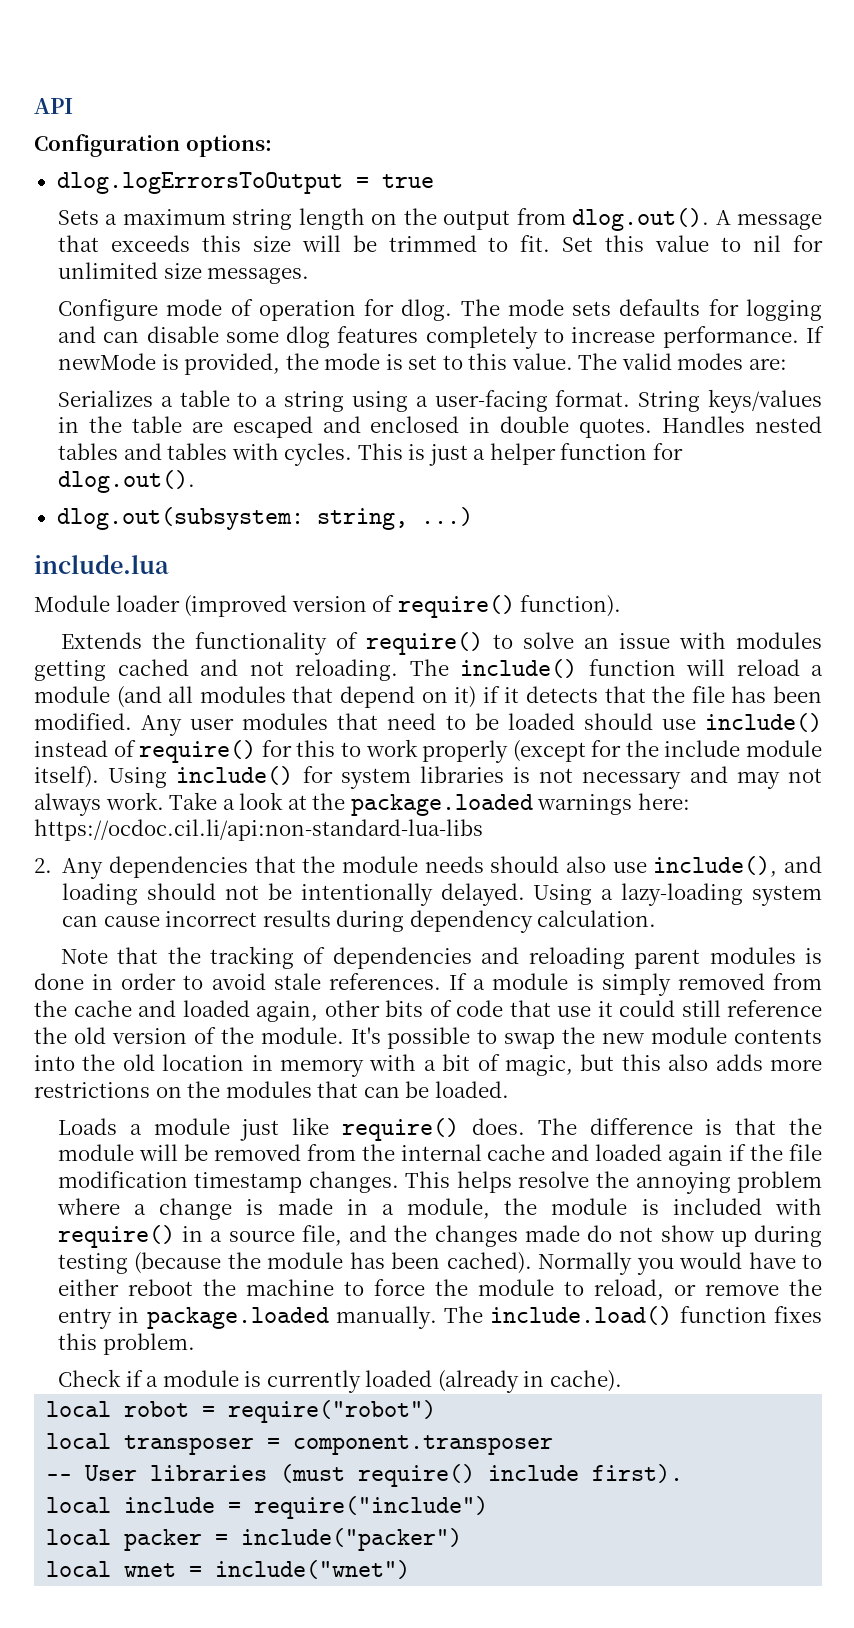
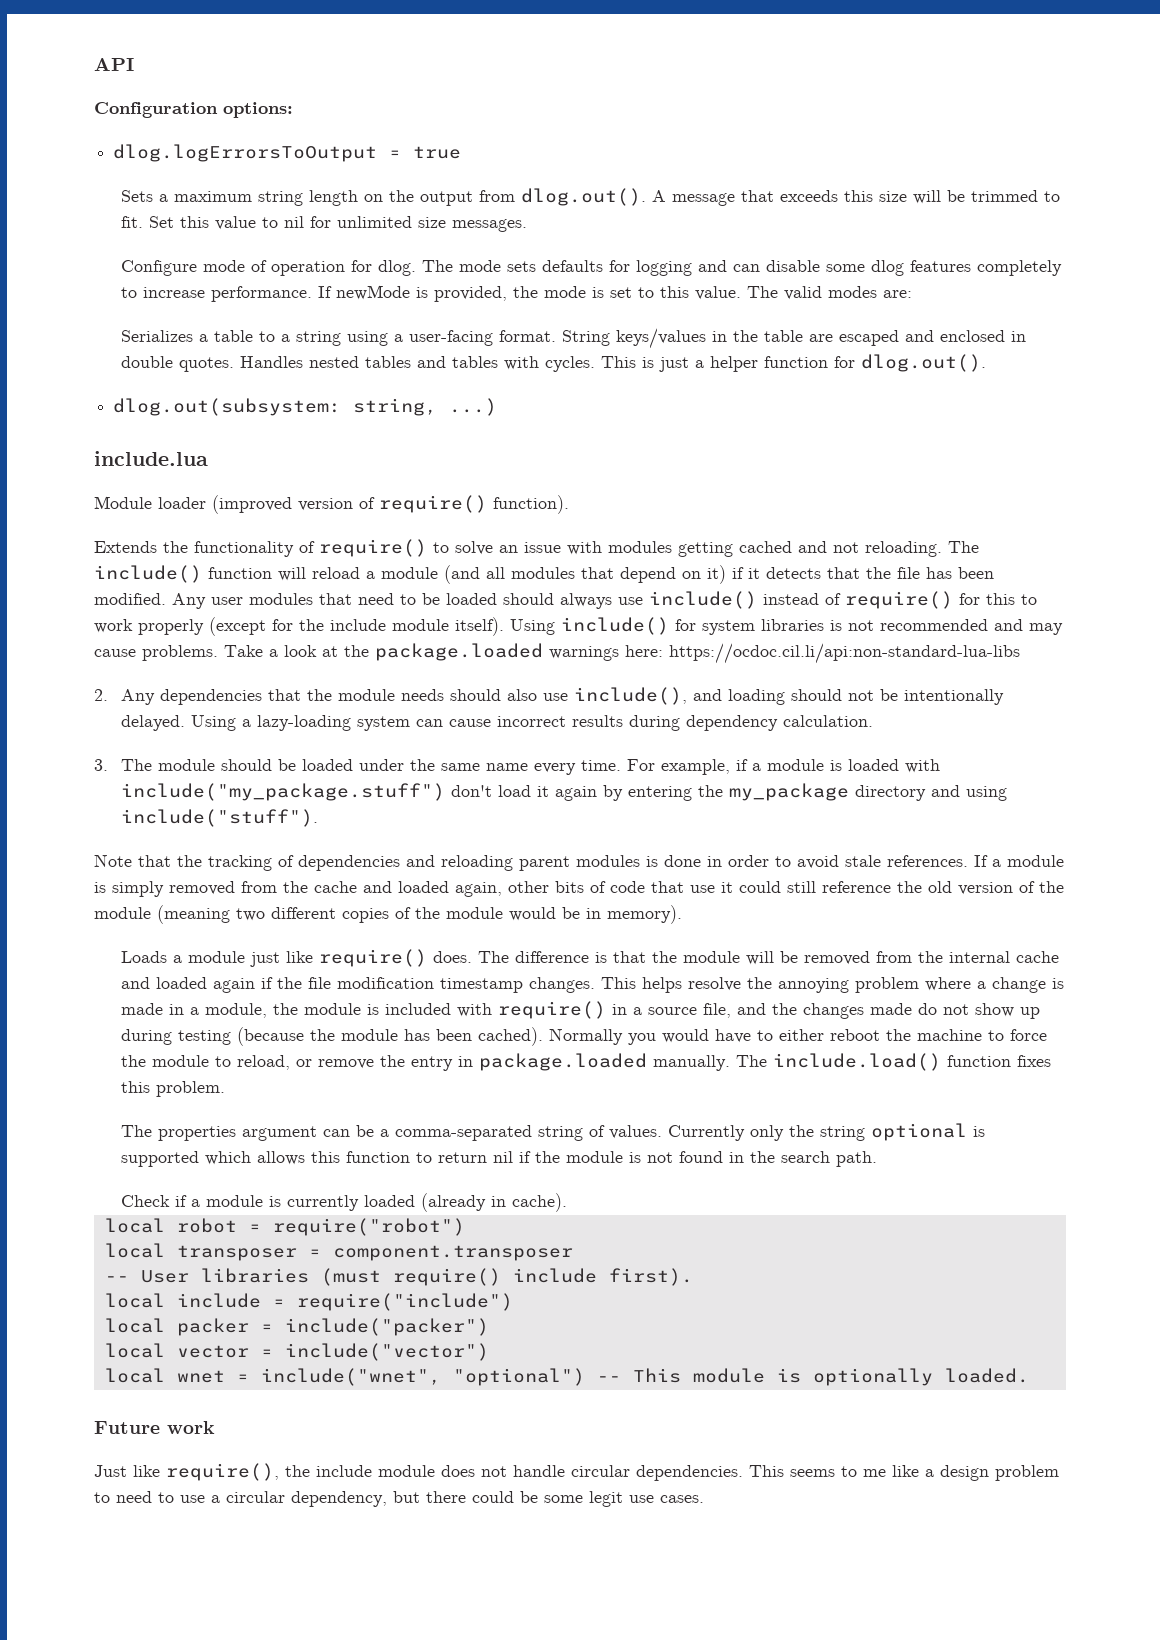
- Any user modules that need to be loaded should use include() instead of require() for this to work properly (except for the include module itself).
+ Any user modules that need to be loaded should always use include() instead of require() for this to work properly (except for the include module itself).
- Using include() for system libraries is not necessary and may not always work.
+ Using include() for system libraries is not recommended and may cause problems.
+ 3. The module should be loaded under the same name every time. For example, if a module is loaded with include("my_package.stuff") don't load it again by entering the my_package directory and using include("stuff").
- If a module is simply removed from the cache and loaded again, other bits of code that use it could still reference the old version of the module. It's possible to swap the new module contents into the old location in memory with a bit of magic, but this also adds more restrictions on the modules that can be loaded.
+ If a module is simply removed from the cache and loaded again, other bits of code that use it could still reference the old version of the module (meaning two different copies of the module would be in memory).
+ The properties argument can be a comma-separated string of values. Currently only the string optional is supported which allows this function to return nil if the module is not found in the search path.
+ local vector = include("vector")
- local wnet = include("wnet")
+ local wnet = include("wnet", "optional") -- This module is optionally loaded.
+ Future work
+ Just like require(), the include module does not handle circular dependencies. This seems to me like a design problem to need to use a circular dependency, but there could be some legit use cases.

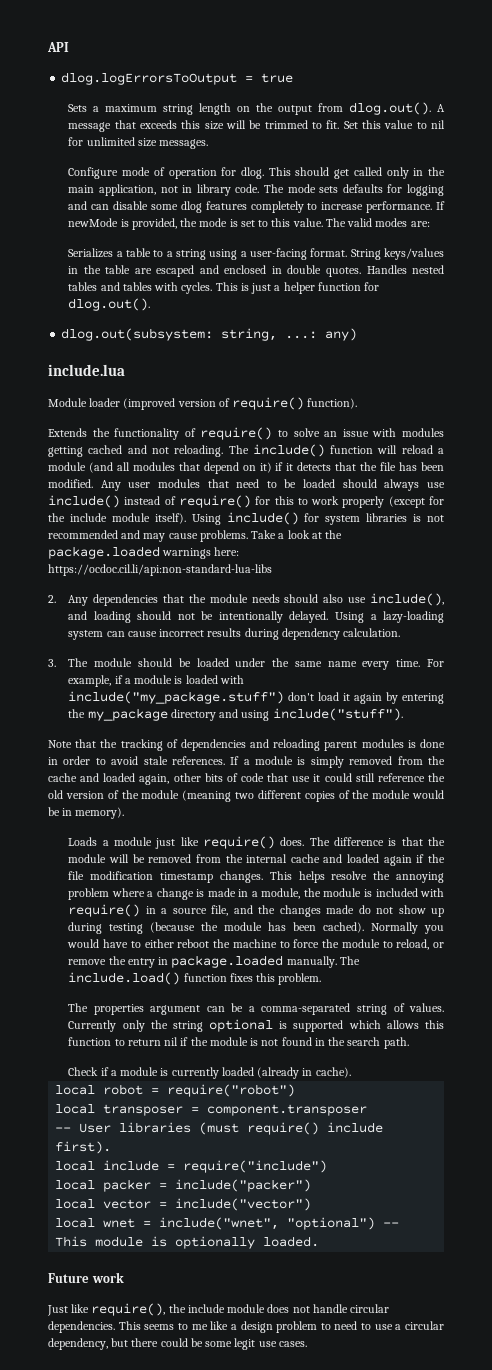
- Configuration options:
+ This should get called only in the main application, not in library code.
- dlog.out(subsystem: string, ...)
+ dlog.out(subsystem: string, ...: any)

